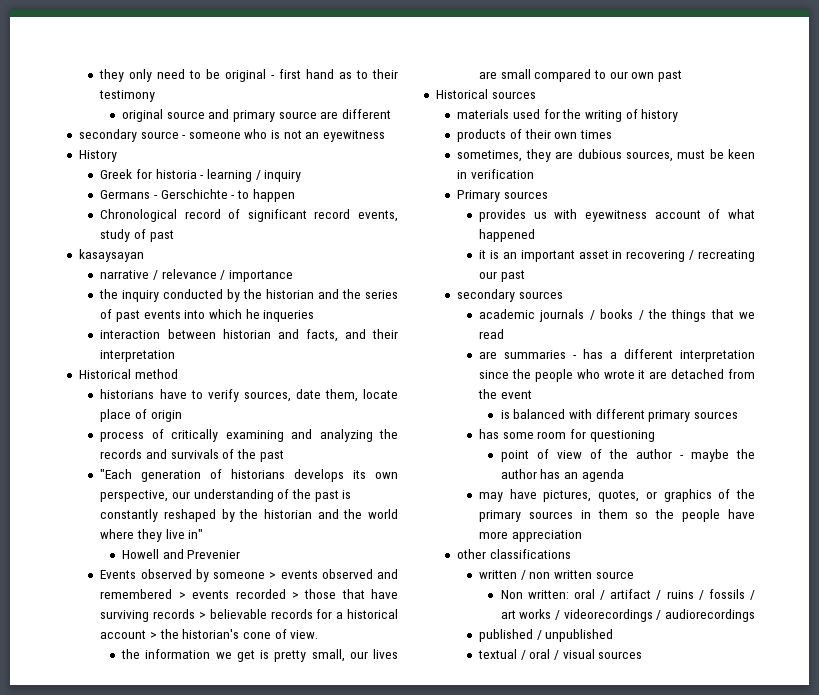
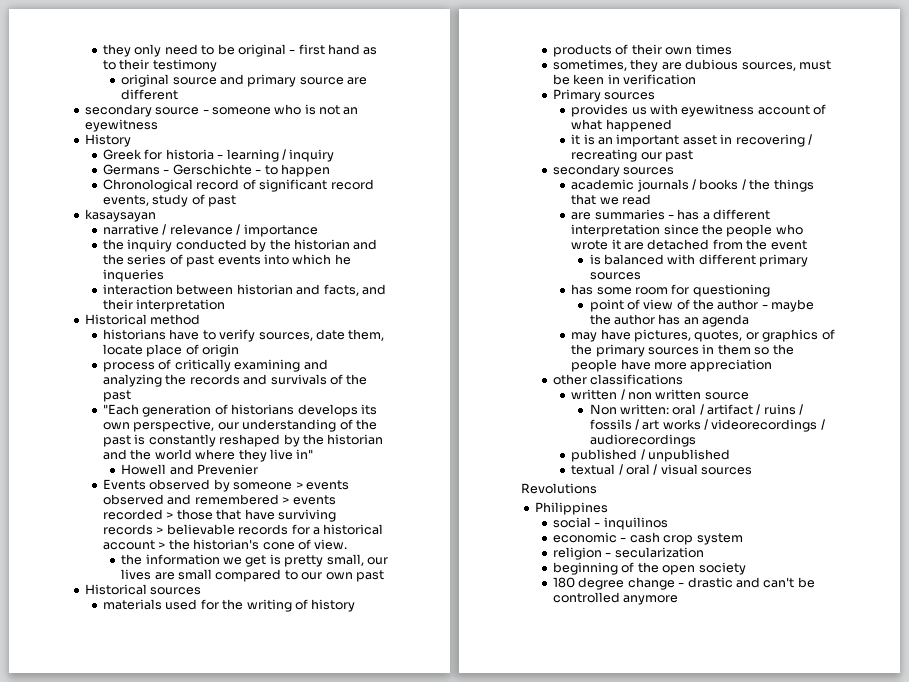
+ Revolutions
+ Philippines
+ social - inquilinos
+ economic - cash crop system
+ religion - secularization
+ beginning of the open society
+ 180 degree change - drastic and can't be controlled anymore

